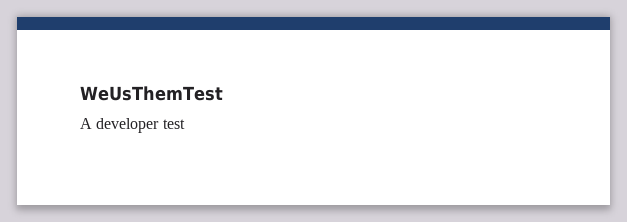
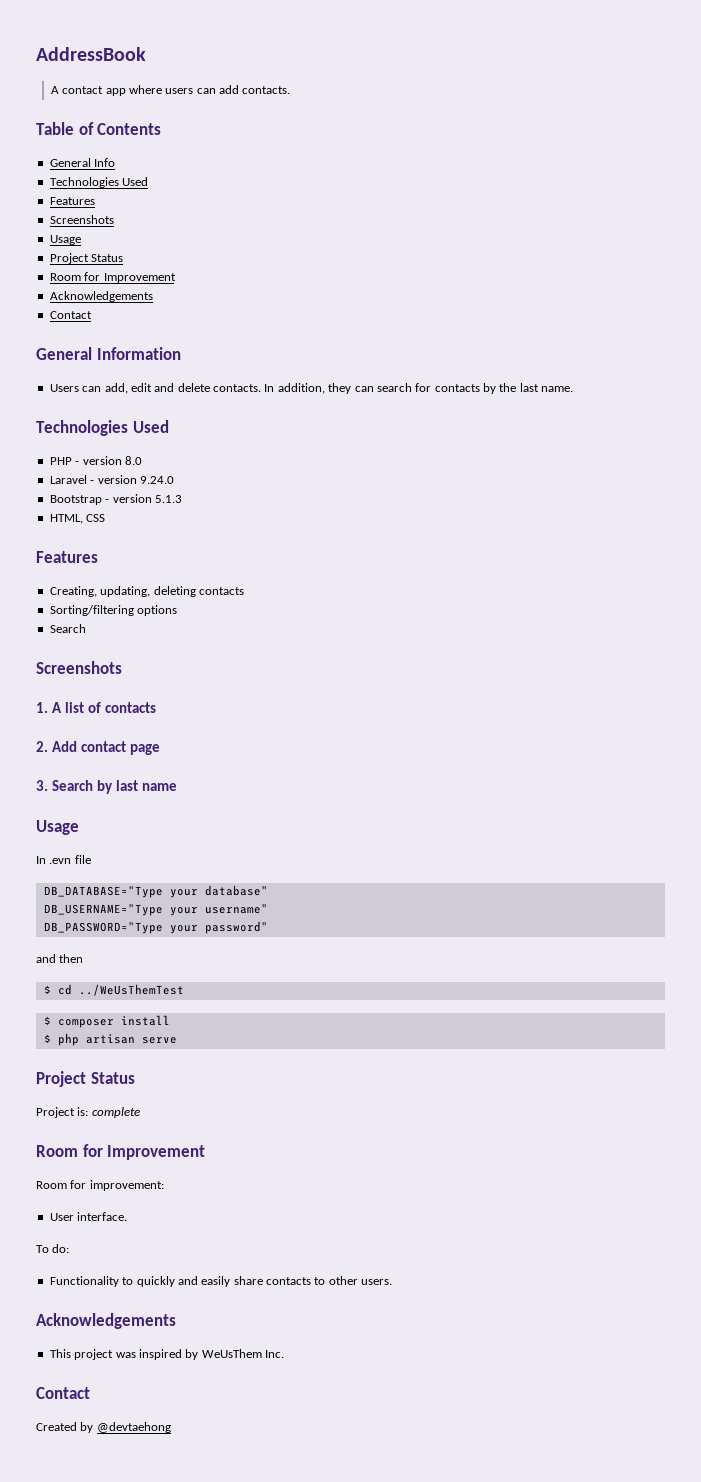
- WeUsThemTest
- A developer test
+ AddressBook
+ A contact app where users can add contacts.
+ Table of Contents
+ General Info
+ Technologies Used
+ Features
+ Screenshots
+ Usage
+ Project Status
+ Room for Improvement
+ Acknowledgements
+ Contact
+ General Information
+ Users can add, edit and delete contacts. In addition, they can search for contacts by the last name.
+ Technologies Used
+ PHP - version 8.0
+ Laravel - version 9.24.0
+ Bootstrap - version 5.1.3
+ HTML, CSS
+ Features
+ Creating, updating, deleting contacts
+ Sorting/filtering options
+ Search
+ Screenshots
+ 1. A list of contacts
+ 2. Add contact page
+ 3. Search by last name
+ Usage
+ In .evn file
+ DB_DATABASE="Type your database"
+ DB_USERNAME="Type your username"
+ DB_PASSWORD="Type your password"
+ and then
+ $ cd ../WeUsThemTest
+ $ composer install
+ $ php artisan serve
+ Project Status
+ Project is: complete
+ Room for Improvement
+ Room for improvement:
+ User interface.
+ To do:
+ Functionality to quickly and easily share contacts to other users.
+ Acknowledgements
+ This project was inspired by WeUsThem Inc.
+ Contact
+ Created by @devtaehong

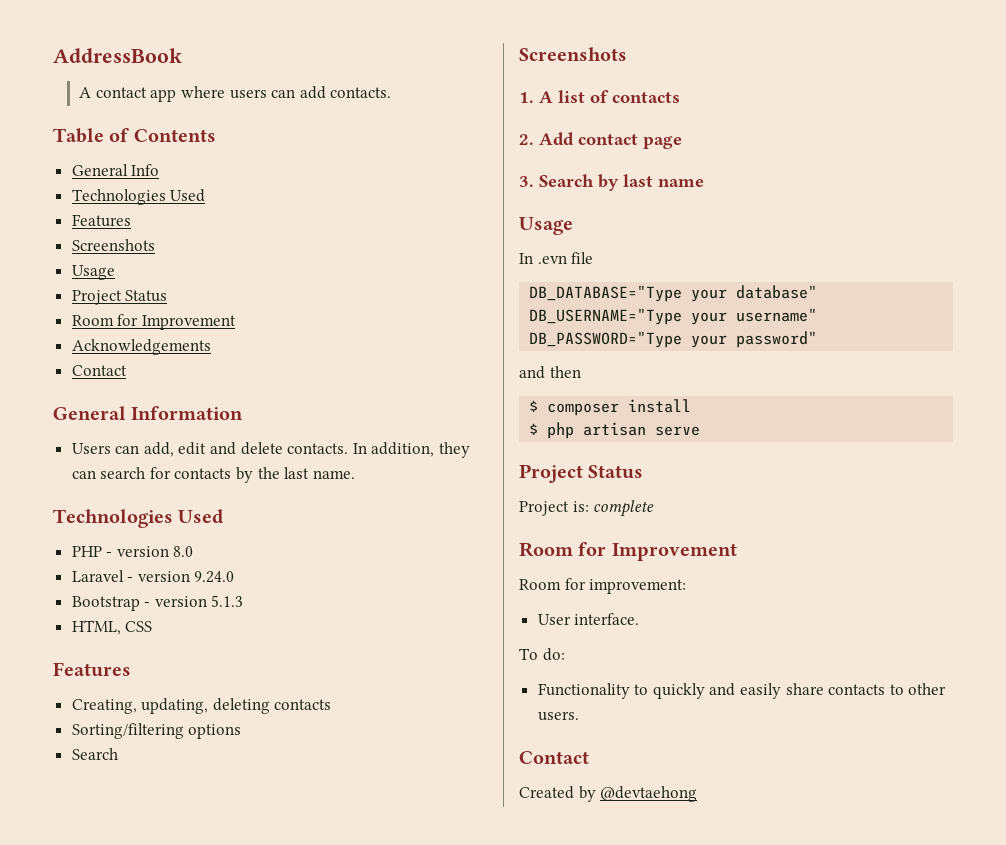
- $ cd ../WeUsThemTest
  Functionality to quickly and easily share contacts to other users.
- Acknowledgements
- This project was inspired by WeUsThem Inc.

